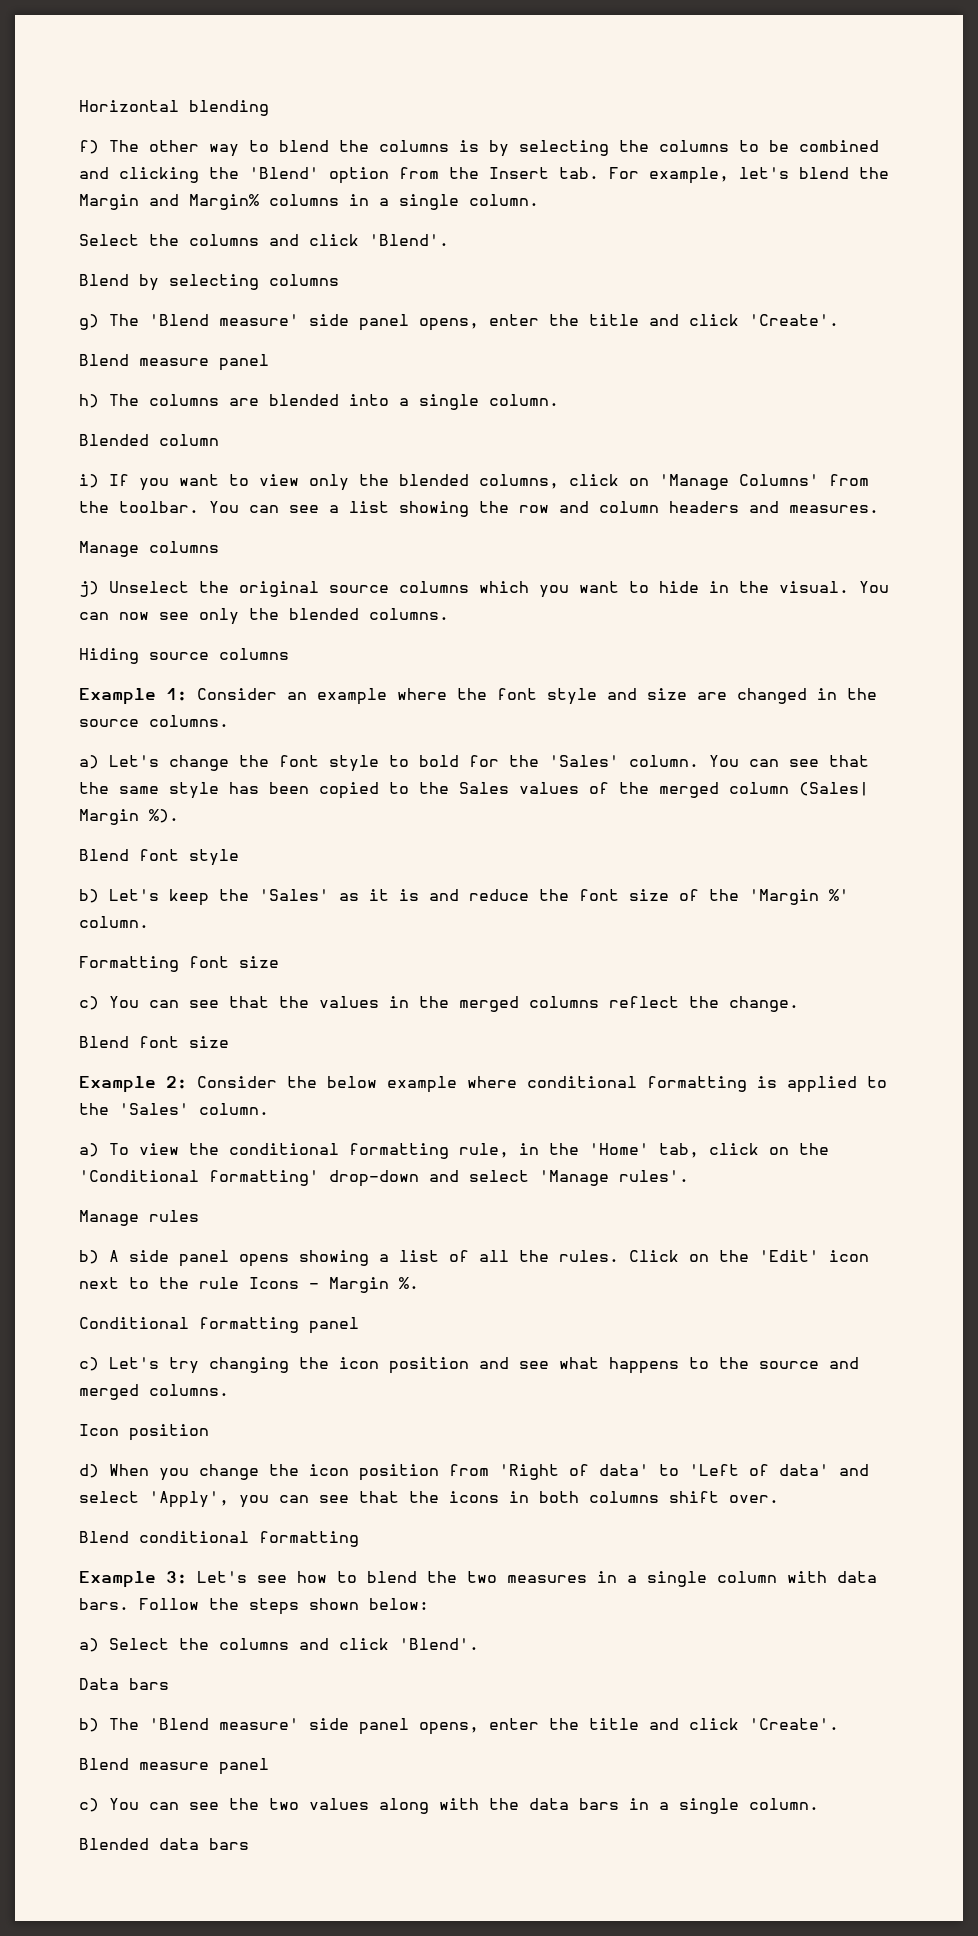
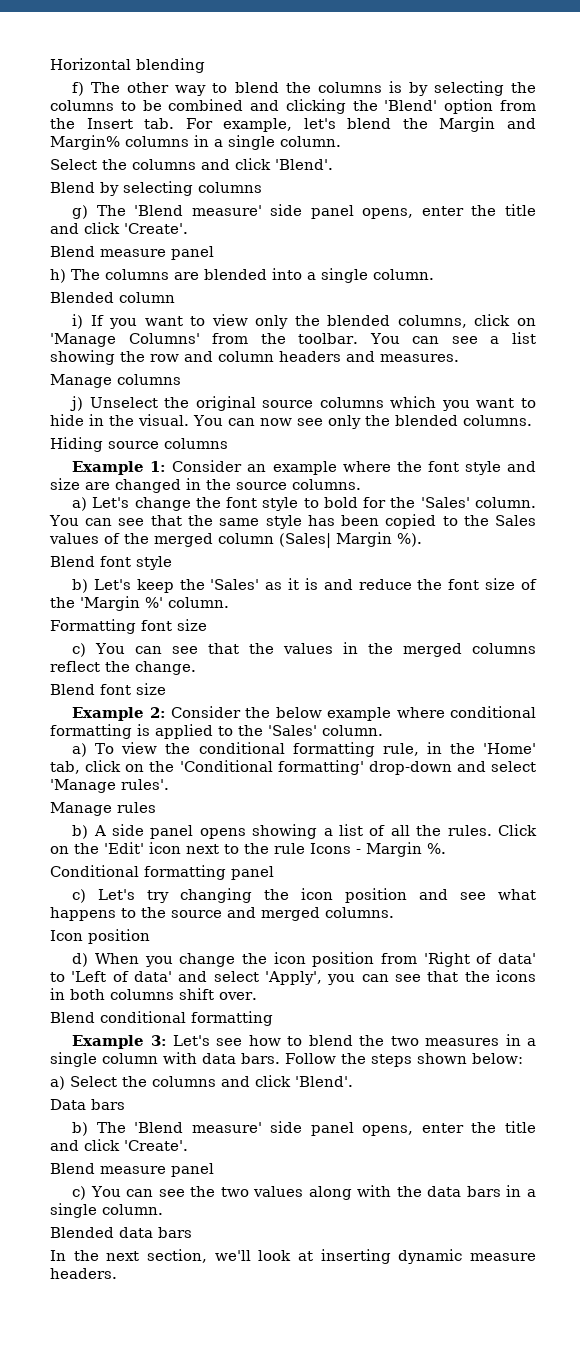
+ In the next section, we'll look at inserting dynamic measure headers.

